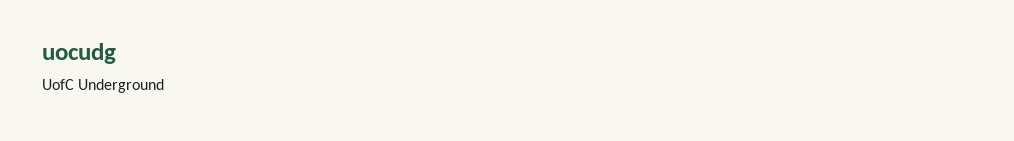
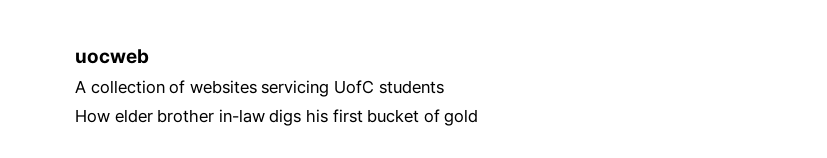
- uocudg
- UofC Underground
+ uocweb
+ A collection of websites servicing UofC students
+ How elder brother in-law digs his first bucket of gold

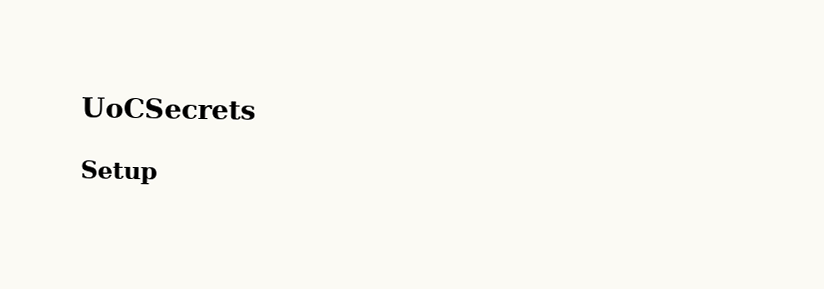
- uocweb
- A collection of websites servicing UofC students
- How elder brother in-law digs his first bucket of gold
+ UoCSecrets
+ Setup

